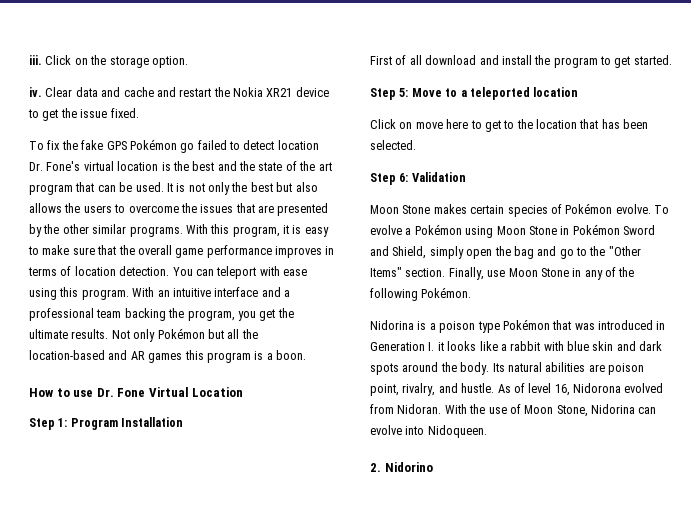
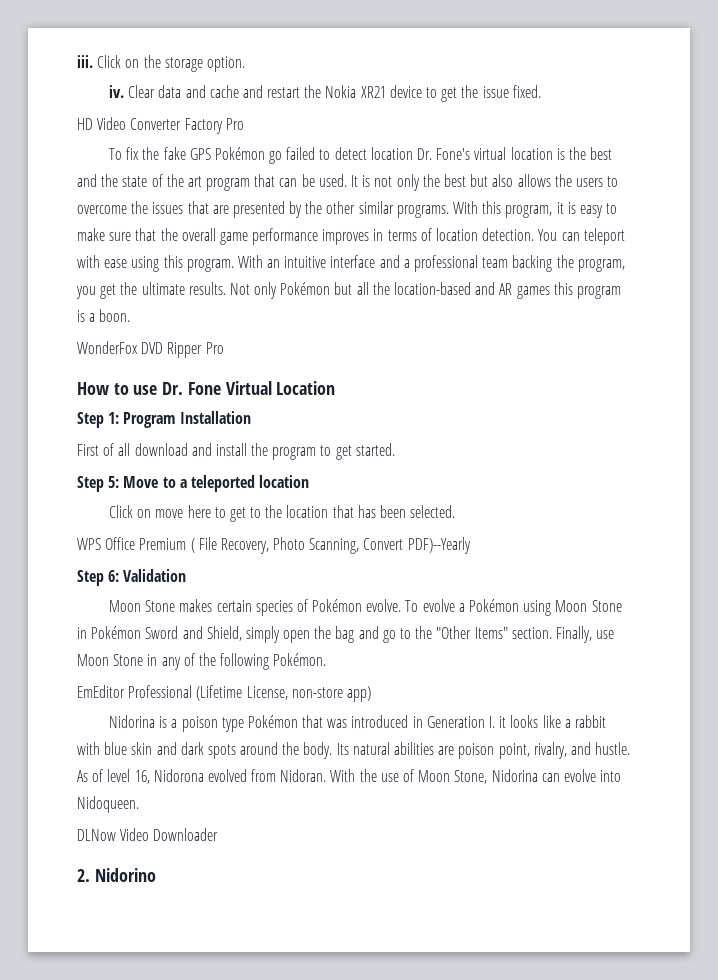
+ HD Video Converter Factory Pro
+ WonderFox DVD Ripper Pro
+ WPS Office Premium ( File Recovery, Photo Scanning, Convert PDF)--Yearly
+ EmEditor Professional (Lifetime License, non-store app)
+ DLNow Video Downloader

